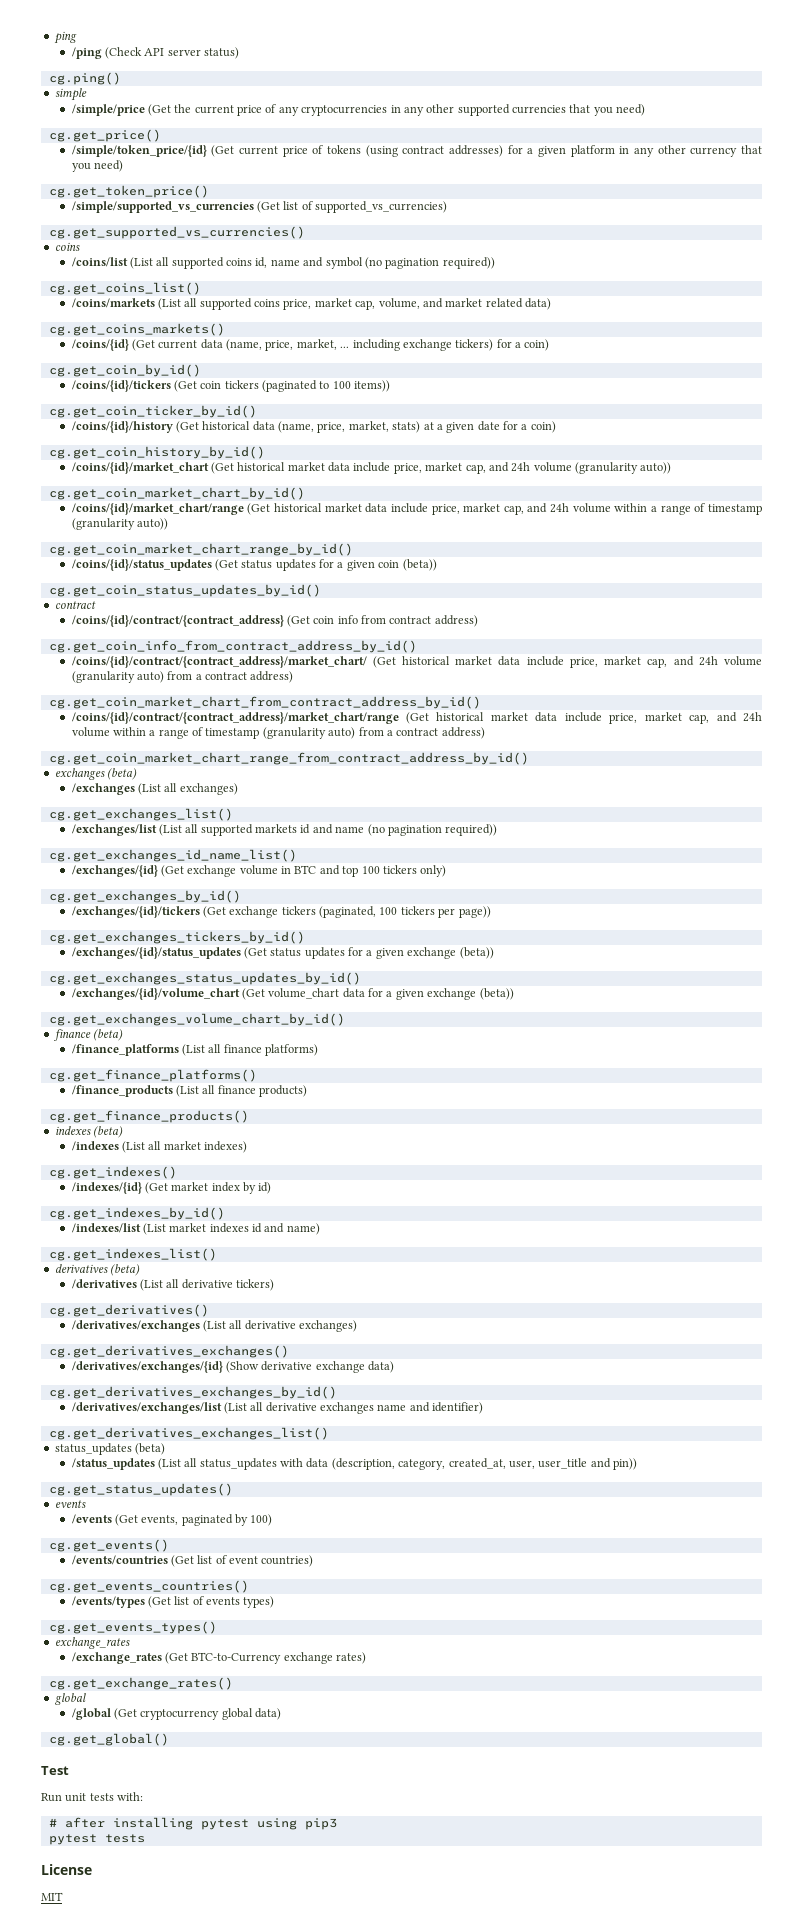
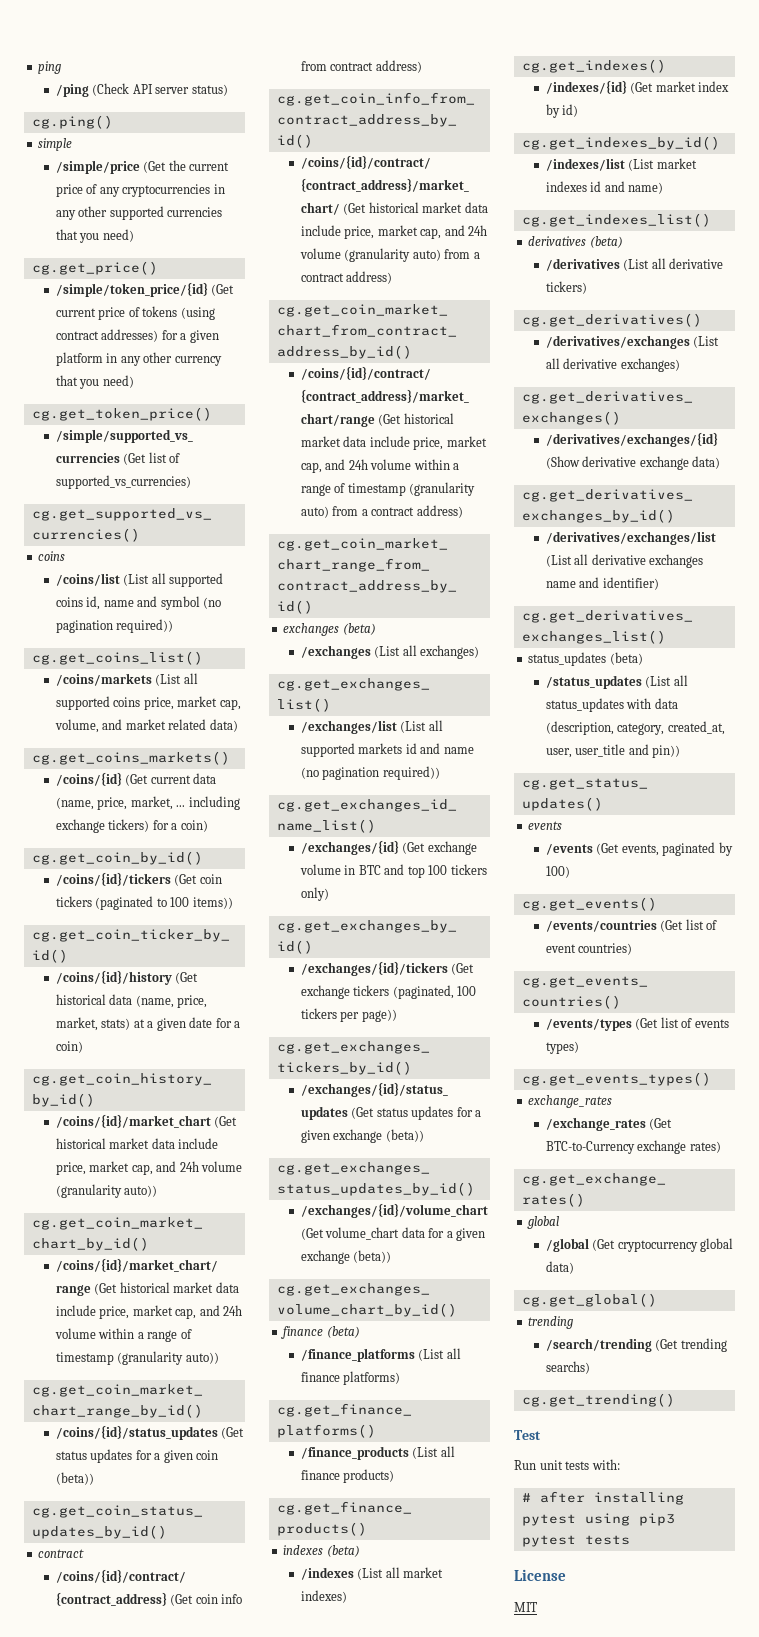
  cg.get_global()
+ trending
+ /search/trending (Get trending searchs)
+ cg.get_trending()

